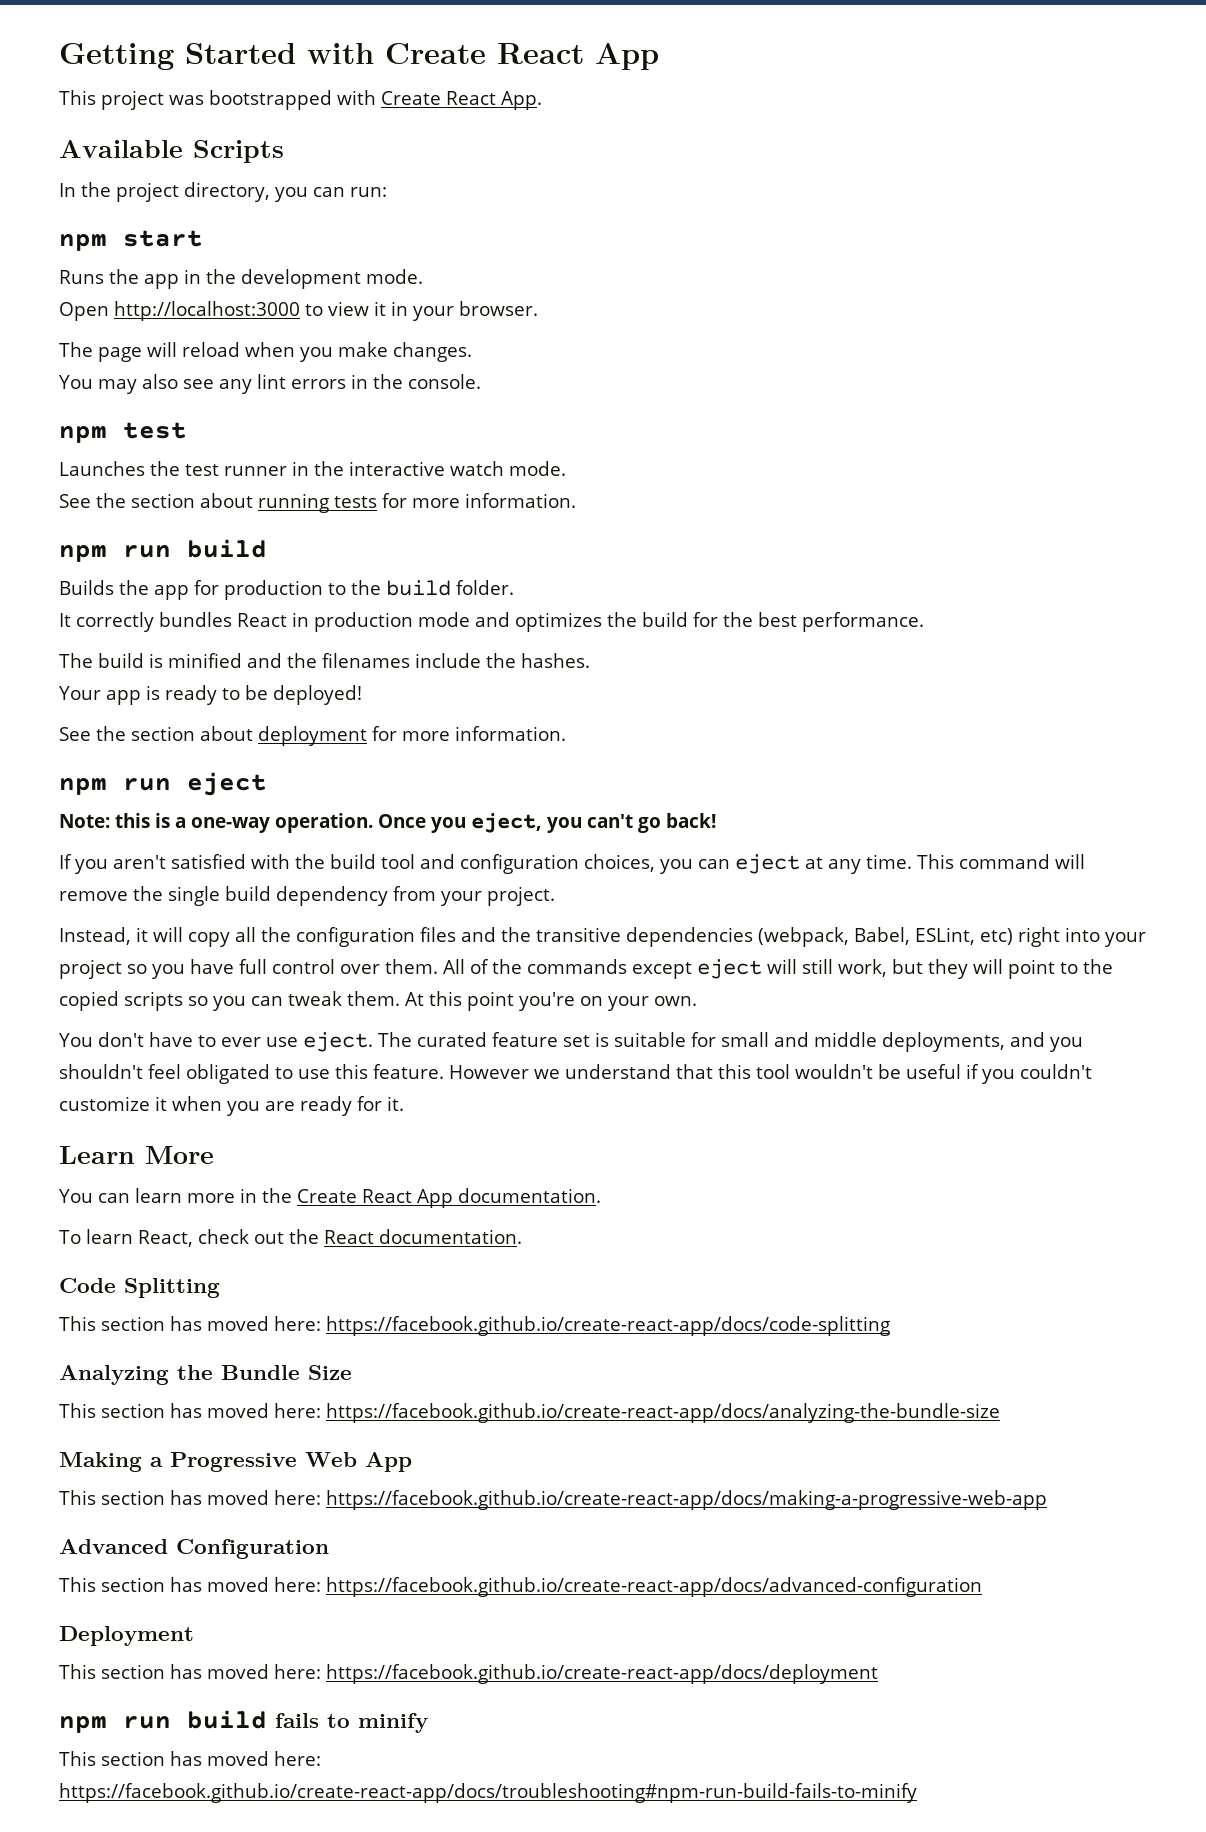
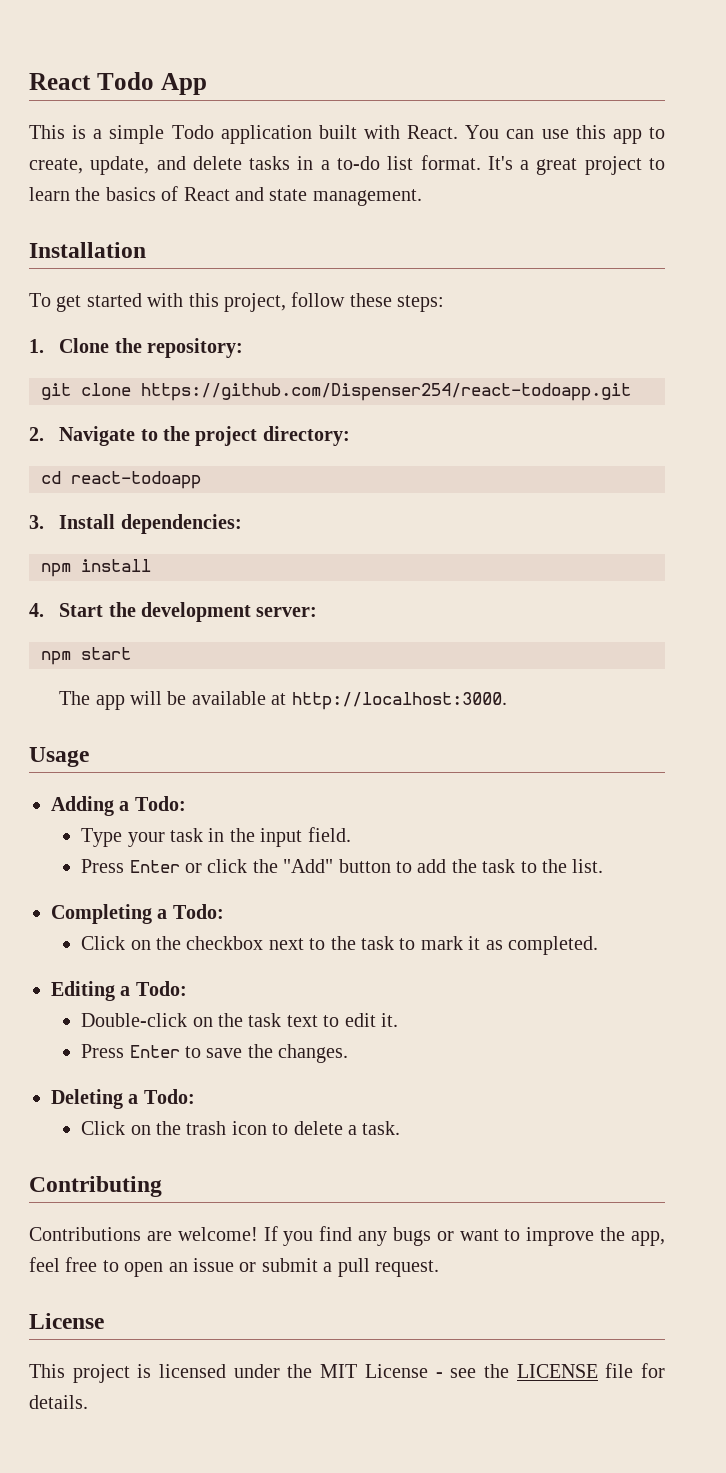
- Getting Started with Create React App
- This project was bootstrapped with Create React App.
- Available Scripts
- In the project directory, you can run:
+ React Todo App
+ This is a simple Todo application built with React. You can use this app to create, update, and delete tasks in a to-do list format. It's a great project to learn the basics of React and state management.
+ Installation
+ To get started with this project, follow these steps:
+ 1. Clone the repository:
+ git clone https://github.com/Dispenser254/react-todoapp.git
+ 2. Navigate to the project directory:
+ cd react-todoapp
+ 3. Install dependencies:
+ npm install
+ 4. Start the development server:
  npm start
- Runs the app in the development mode.
- Open http://localhost:3000 to view it in your browser.
- The page will reload when you make changes.
- You may also see any lint errors in the console.
- npm test
- Launches the test runner in the interactive watch mode.
- See the section about running tests for more information.
- npm run build
- Builds the app for production to the build folder.
- It correctly bundles React in production mode and optimizes the build for the best performance.
- The build is minified and the filenames include the hashes.
- Your app is ready to be deployed!
- See the section about deployment for more information.
- npm run eject
- Note: this is a one-way operation. Once you eject, you can't go back!
- If you aren't satisfied with the build tool and configuration choices, you can eject at any time. This command will remove the single build dependency from your project.
- Instead, it will copy all the configuration files and the transitive dependencies (webpack, Babel, ESLint, etc) right into your project so you have full control over them. All of the commands except eject will still work, but they will point to the copied scripts so you can tweak them. At this point you're on your own.
- You don't have to ever use eject. The curated feature set is suitable for small and middle deployments, and you shouldn't feel obligated to use this feature. However we understand that this tool wouldn't be useful if you couldn't customize it when you are ready for it.
- Learn More
- You can learn more in the Create React App documentation.
- To learn React, check out the React documentation.
- Code Splitting
- This section has moved here: https://facebook.github.io/create-react-app/docs/code-splitting
- Analyzing the Bundle Size
- This section has moved here: https://facebook.github.io/create-react-app/docs/analyzing-the-bundle-size
- Making a Progressive Web App
- This section has moved here: https://facebook.github.io/create-react-app/docs/making-a-progressive-web-app
- Advanced Configuration
- This section has moved here: https://facebook.github.io/create-react-app/docs/advanced-configuration
- Deployment
- This section has moved here: https://facebook.github.io/create-react-app/docs/deployment
- npm run build fails to minify
- This section has moved here: https://facebook.github.io/create-react-app/docs/troubleshooting#npm-run-build-fails-to-minify
+ The app will be available at http://localhost:3000.
+ Usage
+ Adding a Todo:
+ Type your task in the input field.
+ Press Enter or click the "Add" button to add the task to the list.
+ Completing a Todo:
+ Click on the checkbox next to the task to mark it as completed.
+ Editing a Todo:
+ Double-click on the task text to edit it.
+ Press Enter to save the changes.
+ Deleting a Todo:
+ Click on the trash icon to delete a task.
+ Contributing
+ Contributions are welcome! If you find any bugs or want to improve the app, feel free to open an issue or submit a pull request.
+ License
+ This project is licensed under the MIT License - see the LICENSE file for details.

